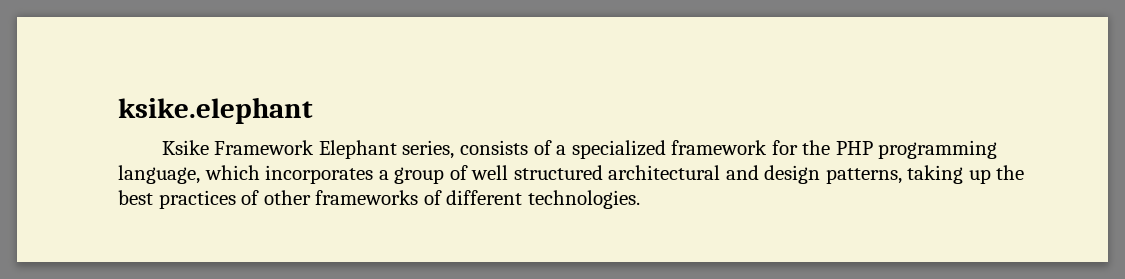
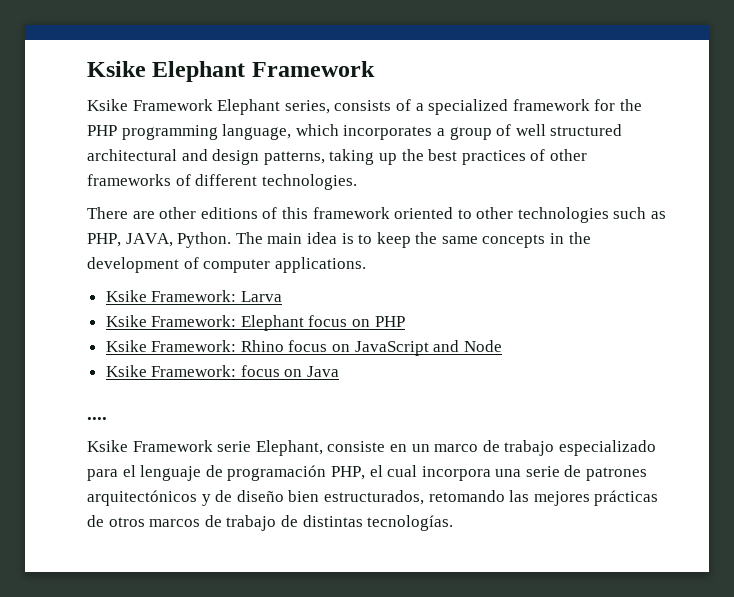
- ksike.elephant
+ Ksike Elephant Framework
+ There are other editions of this framework oriented to other technologies such as PHP, JAVA, Python. The main idea is to keep the same concepts in the development of computer applications.
+ Ksike Framework: Larva
+ Ksike Framework: Elephant focus on PHP
+ Ksike Framework: Rhino focus on JavaScript and Node
+ Ksike Framework: focus on Java
+ ....
+ Ksike Framework serie Elephant, consiste en un marco de trabajo especializado para el lenguaje de programación PHP, el cual incorpora una serie de patrones arquitectónicos y de diseño bien estructurados, retomando las mejores prácticas de otros marcos de trabajo de distintas tecnologías.

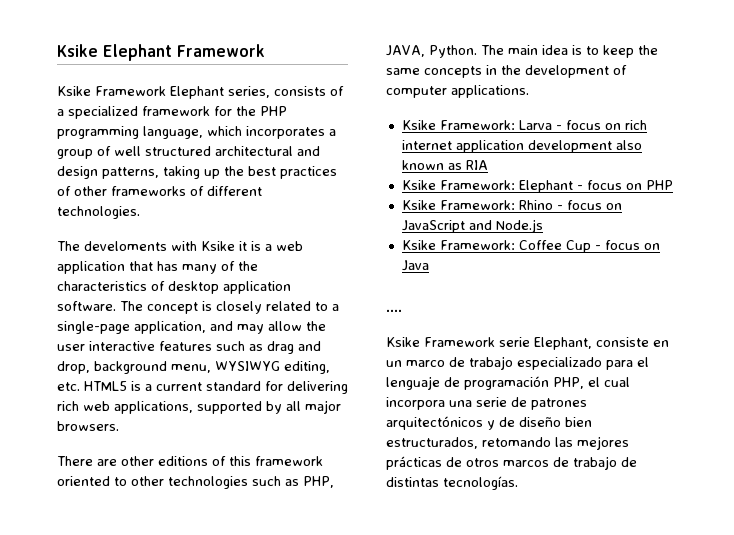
+ The develoments with Ksike it is a web application that has many of the characteristics of desktop application software. The concept is closely related to a single-page application, and may allow the user interactive features such as drag and drop, background menu, WYSIWYG editing, etc. HTML5 is a current standard for delivering rich web applications, supported by all major browsers.
- Ksike Framework: Larva
+ Ksike Framework: Larva - focus on rich internet application development also known as RIA
- Ksike Framework: Elephant focus on PHP
+ Ksike Framework: Elephant - focus on PHP
- Ksike Framework: Rhino focus on JavaScript and Node
- Ksike Framework: focus on Java
+ Ksike Framework: Rhino - focus on JavaScript and Node.js
+ Ksike Framework: Coffee Cup - focus on Java

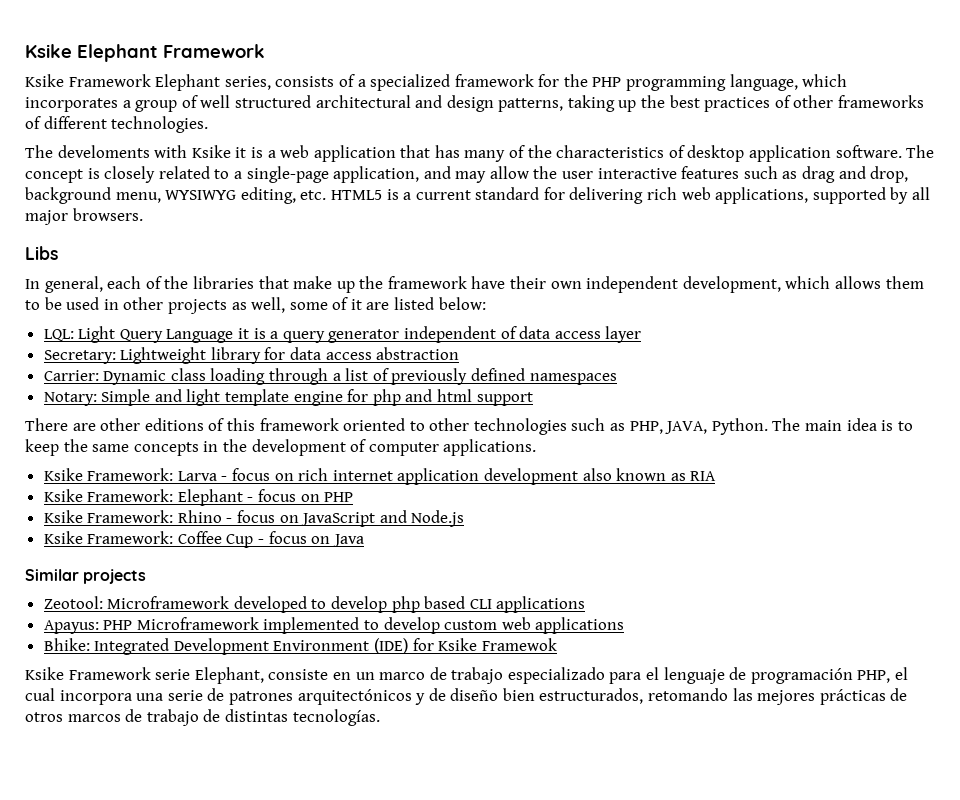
+ Libs
+ In general, each of the libraries that make up the framework have their own independent development, which allows them to be used in other projects as well, some of it are listed below:
+ LQL: Light Query Language it is a query generator independent of data access layer
+ Secretary: Lightweight library for data access abstraction
+ Carrier: Dynamic class loading through a list of previously defined namespaces
+ Notary: Simple and light template engine for php and html support
- ....
+ Similar projects
+ Zeotool: Microframework developed to develop php based CLI applications
+ Apayus: PHP Microframework implemented to develop custom web applications
+ Bhike: Integrated Development Environment (IDE) for Ksike Framewok

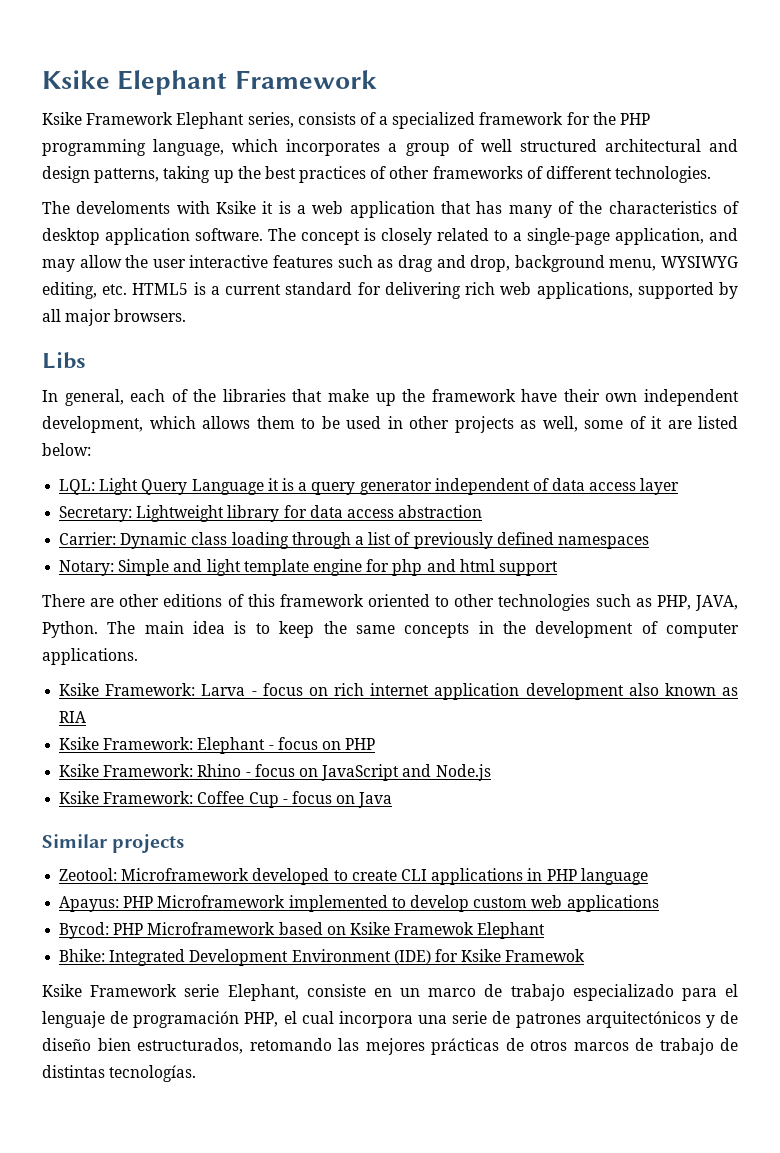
- Zeotool: Microframework developed to develop php based CLI applications
+ Zeotool: Microframework developed to create CLI applications in PHP language
+ Bycod: PHP Microframework based on Ksike Framewok Elephant

